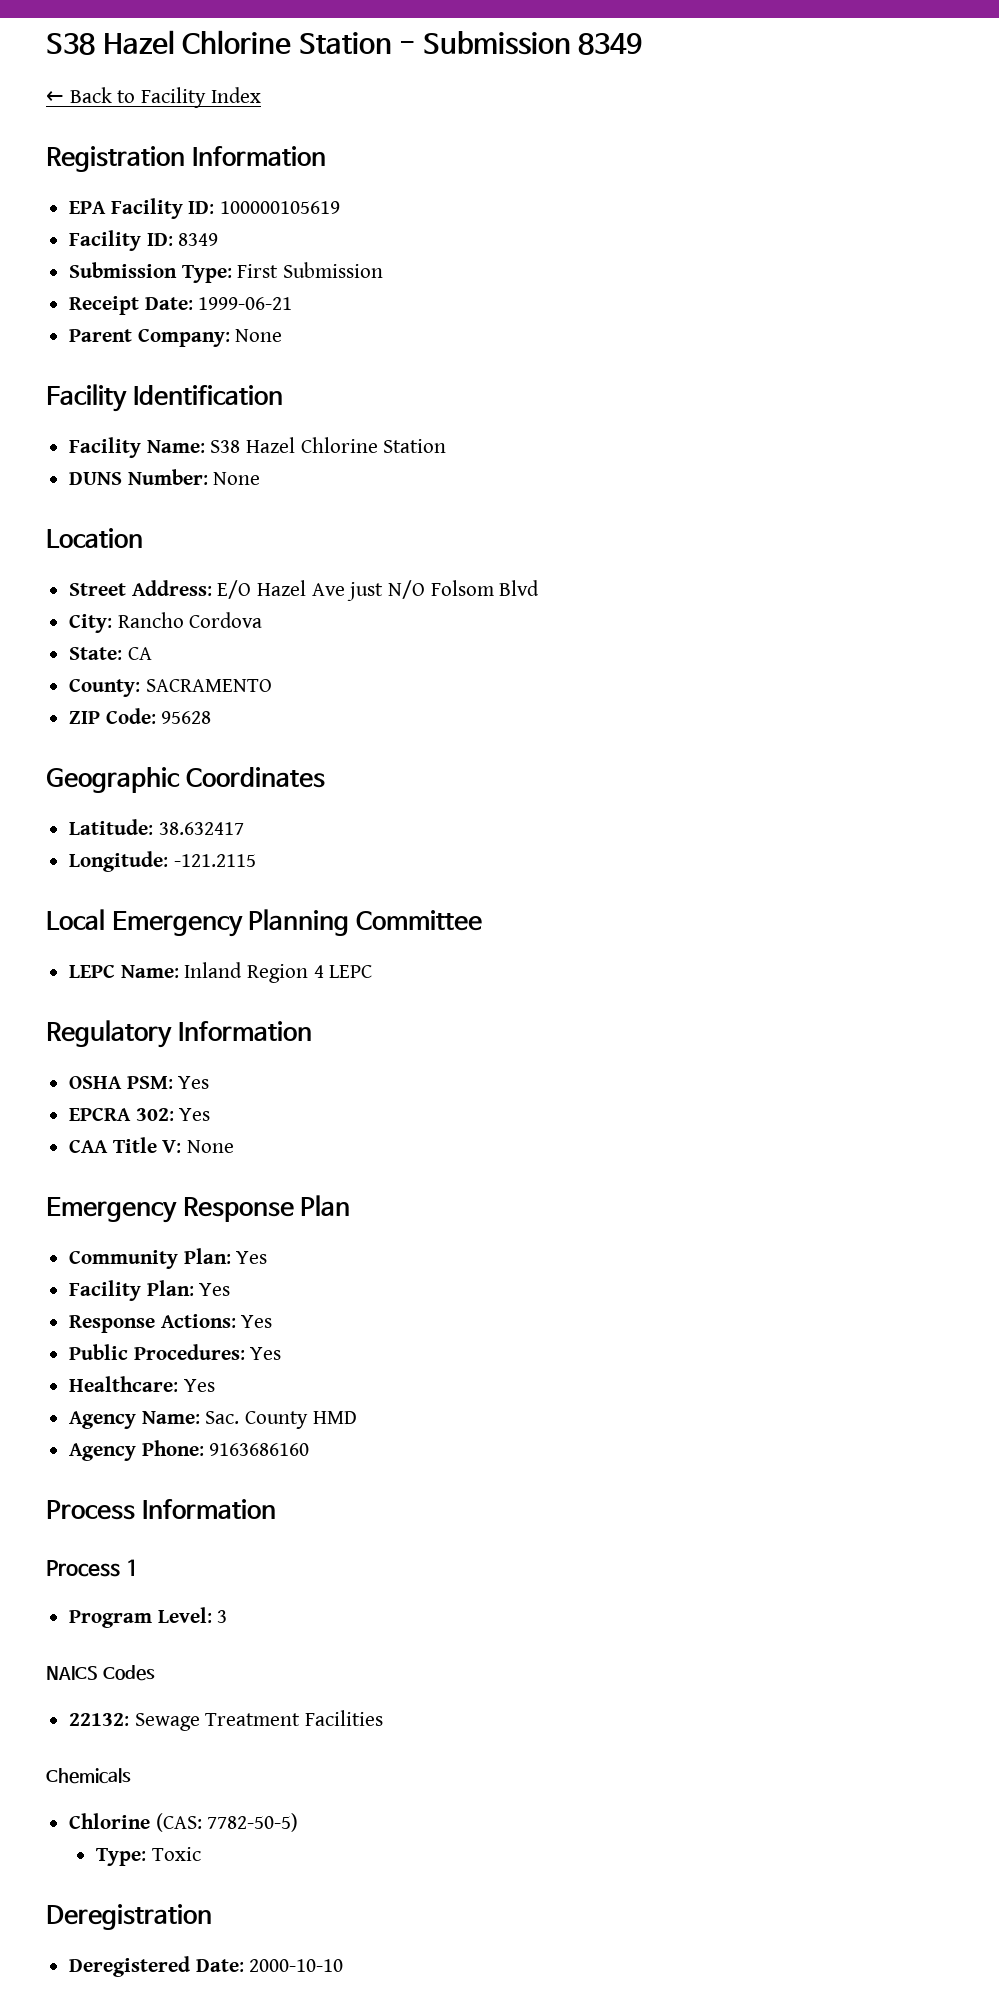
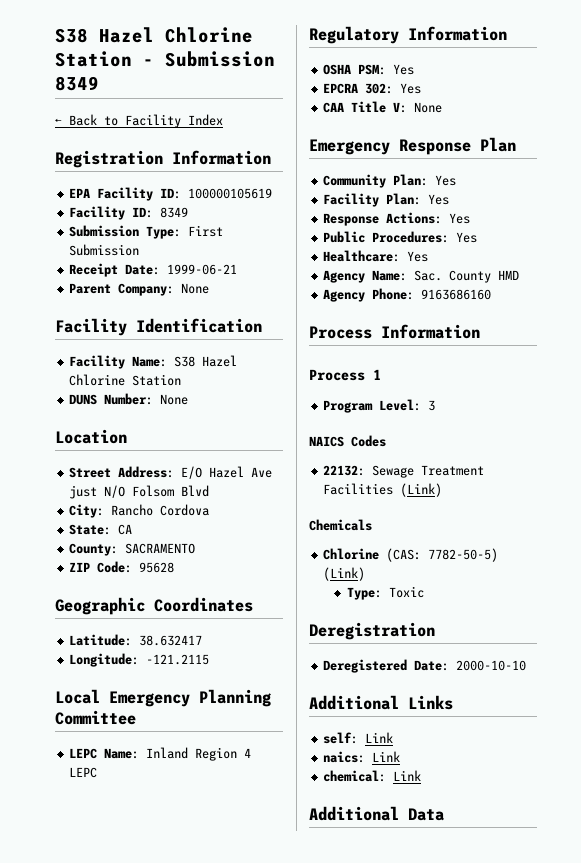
- 22132: Sewage Treatment Facilities
+ 22132: Sewage Treatment Facilities (Link)
- Chlorine (CAS: 7782-50-5)
+ Chlorine (CAS: 7782-50-5) (Link)
+ Additional Links
+ self: Link
+ naics: Link
+ chemical: Link
+ Additional Data

